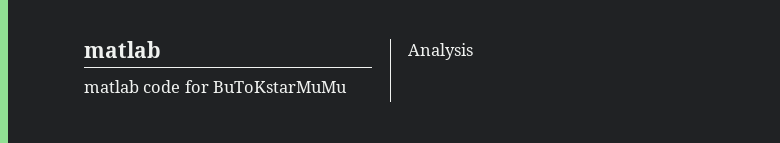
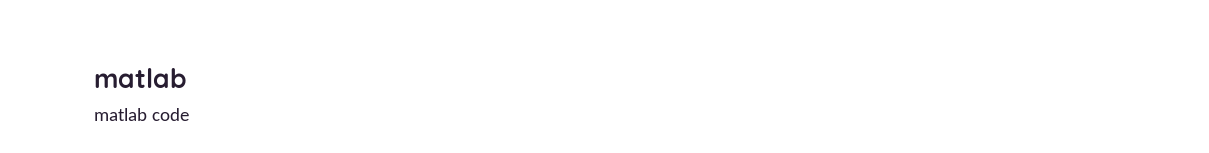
- matlab code for BuToKstarMuMu Analysis
+ matlab code

